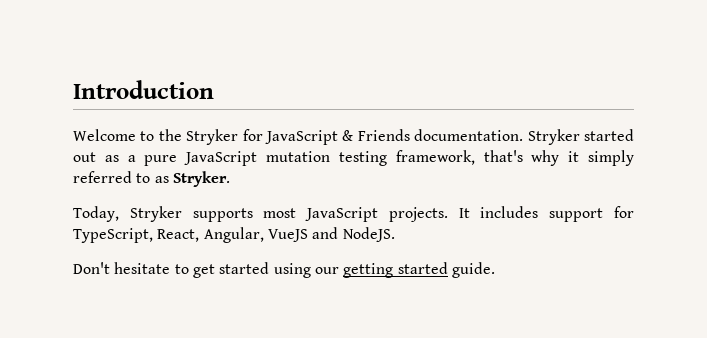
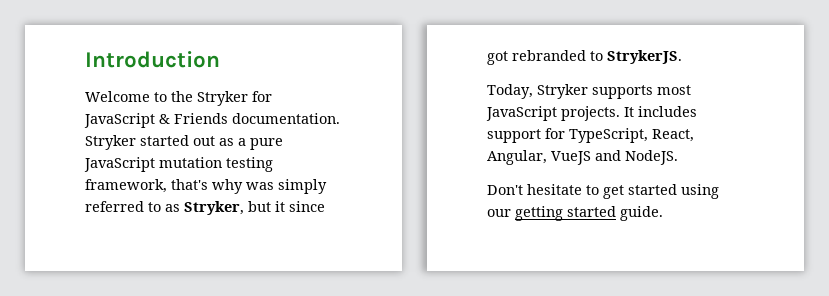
- Stryker started out as a pure JavaScript mutation testing framework, that's why it simply referred to as Stryker.
+ Stryker started out as a pure JavaScript mutation testing framework, that's why was simply referred to as Stryker, but it since got rebranded to StrykerJS.

